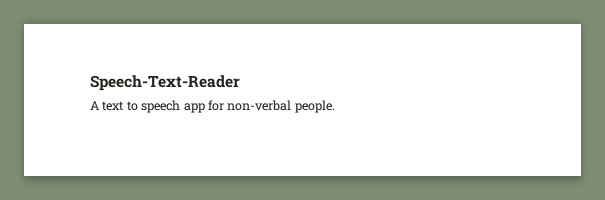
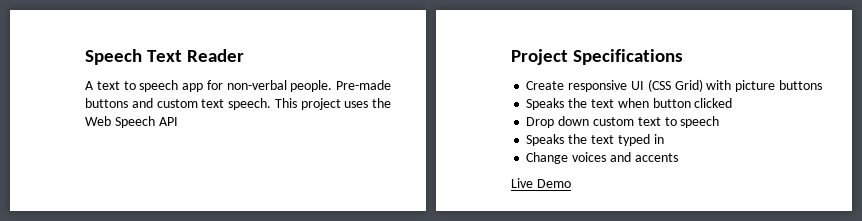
- Speech-Text-Reader
+ Speech Text Reader
+ Pre-made buttons and custom text speech. This project uses the Web Speech API
+ Project Specifications
+ Create responsive UI (CSS Grid) with picture buttons
+ Speaks the text when button clicked
+ Drop down custom text to speech
+ Speaks the text typed in
+ Change voices and accents
+ Live Demo

